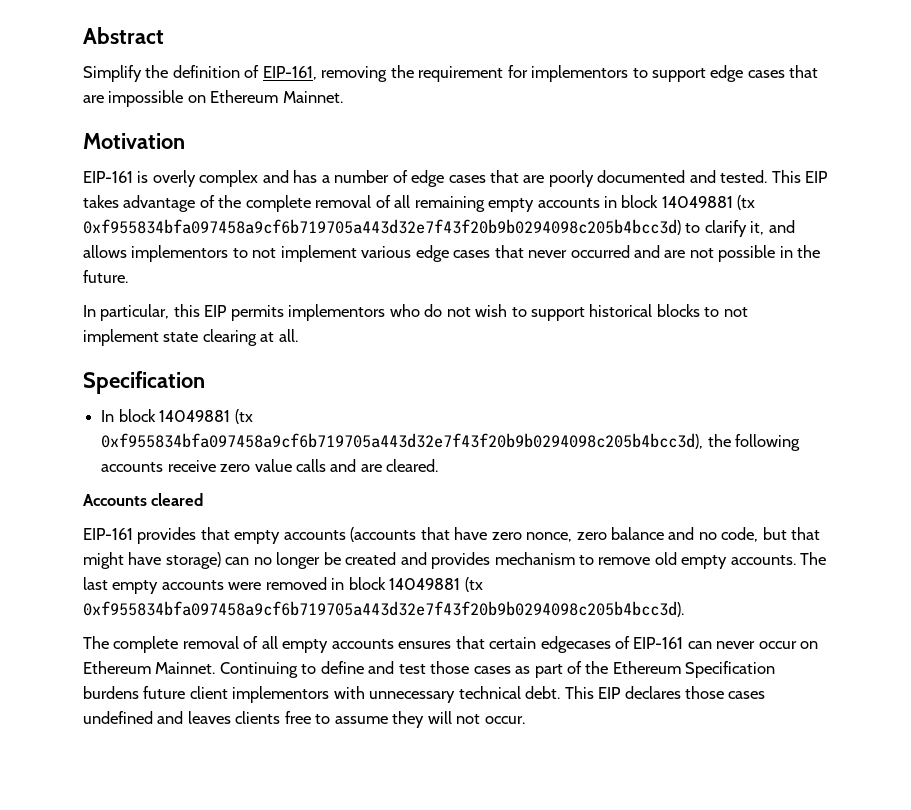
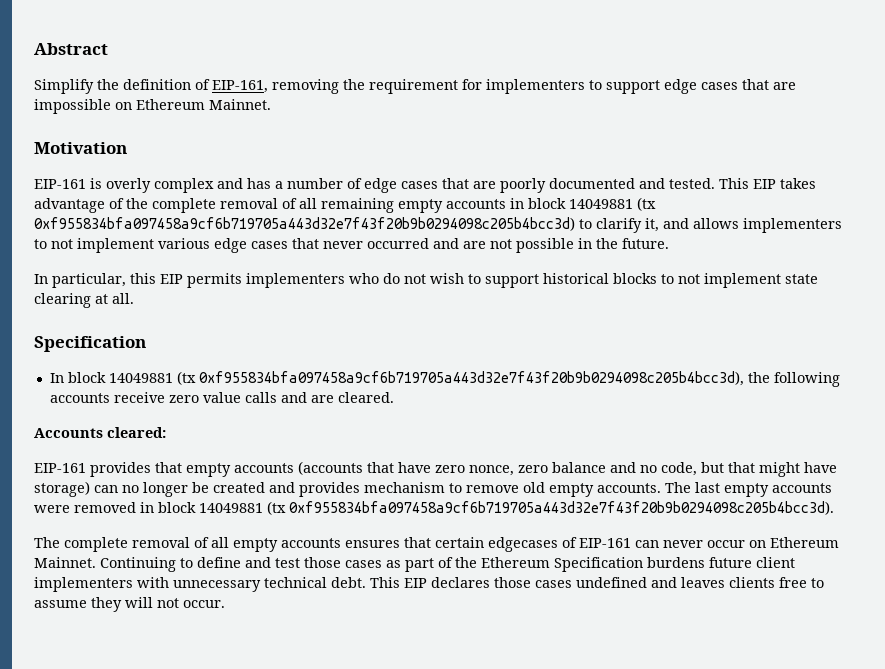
- Simplify the definition of EIP-161, removing the requirement for implementors to support edge cases that are impossible on Ethereum Mainnet.
+ Simplify the definition of EIP-161, removing the requirement for implementers to support edge cases that are impossible on Ethereum Mainnet.
- This EIP takes advantage of the complete removal of all remaining empty accounts in block 14049881 (tx 0xf955834bfa097458a9cf6b719705a443d32e7f43f20b9b0294098c205b4bcc3d) to clarify it, and allows implementors to not implement various edge cases that never occurred and are not possible in the future.
+ This EIP takes advantage of the complete removal of all remaining empty accounts in block 14049881 (tx 0xf955834bfa097458a9cf6b719705a443d32e7f43f20b9b0294098c205b4bcc3d) to clarify it, and allows implementers to not implement various edge cases that never occurred and are not possible in the future.
- In particular, this EIP permits implementors who do not wish to support historical blocks to not implement state clearing at all.
+ In particular, this EIP permits implementers who do not wish to support historical blocks to not implement state clearing at all.
- Accounts cleared
+ Accounts cleared:
- Continuing to define and test those cases as part of the Ethereum Specification burdens future client implementors with unnecessary technical debt.
+ Continuing to define and test those cases as part of the Ethereum Specification burdens future client implementers with unnecessary technical debt.

